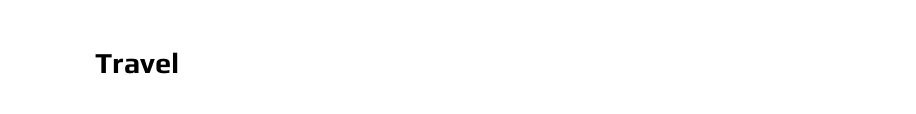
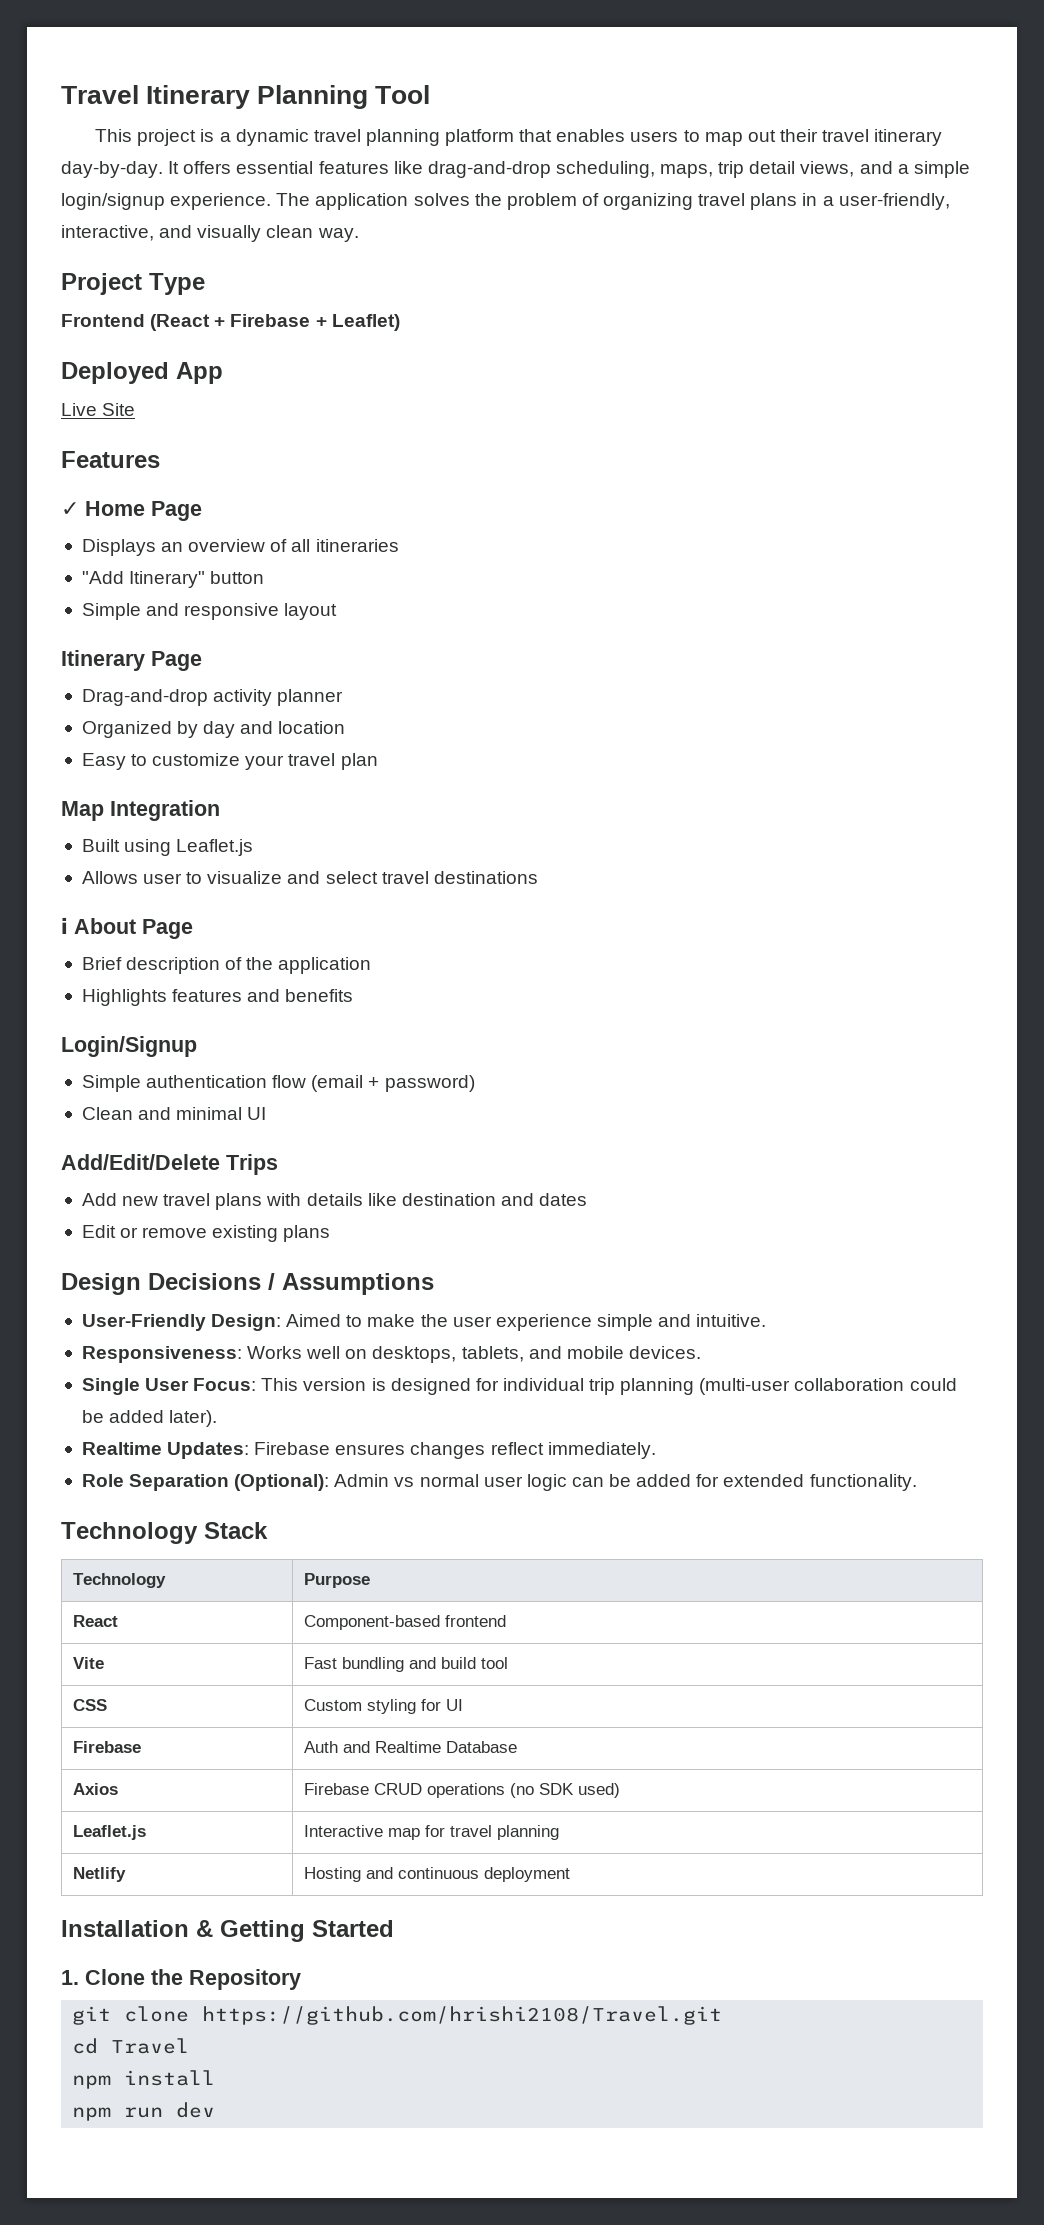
- Travel
+ Travel Itinerary Planning Tool
+ This project is a dynamic travel planning platform that enables users to map out their travel itinerary day-by-day. It offers essential features like drag-and-drop scheduling, maps, trip detail views, and a simple login/signup experience. The application solves the problem of organizing travel plans in a user-friendly, interactive, and visually clean way.
+ Project Type
+ Frontend (React + Firebase + Leaflet)
+ Deployed App
+ Live Site
+ Features
+ ✓ Home Page
+ Displays an overview of all itineraries
+ "Add Itinerary" button
+ Simple and responsive layout
+ Itinerary Page
+ Drag-and-drop activity planner
+ Organized by day and location
+ Easy to customize your travel plan
+ Map Integration
+ Built using Leaflet.js
+ Allows user to visualize and select travel destinations
+ ℹ About Page
+ Brief description of the application
+ Highlights features and benefits
+ Login/Signup
+ Simple authentication flow (email + password)
+ Clean and minimal UI
+ Add/Edit/Delete Trips
+ Add new travel plans with details like destination and dates
+ Edit or remove existing plans
+ Design Decisions / Assumptions
+ User-Friendly Design: Aimed to make the user experience simple and intuitive.
+ Responsiveness: Works well on desktops, tablets, and mobile devices.
+ Single User Focus: This version is designed for individual trip planning (multi-user collaboration could be added later).
+ Realtime Updates: Firebase ensures changes reflect immediately.
+ Role Separation (Optional): Admin vs normal user logic can be added for extended functionality.
+ Technology Stack
+ Technology | Purpose
+ React | Component-based frontend
+ Vite | Fast bundling and build tool
+ CSS | Custom styling for UI
+ Firebase | Auth and Realtime Database
+ Axios | Firebase CRUD operations (no SDK used)
+ Leaflet.js | Interactive map for travel planning
+ Netlify | Hosting and continuous deployment
+ Installation & Getting Started
+ 1. Clone the Repository
+ git clone https://github.com/hrishi2108/Travel.git
+ cd Travel
+ npm install
+ npm run dev

